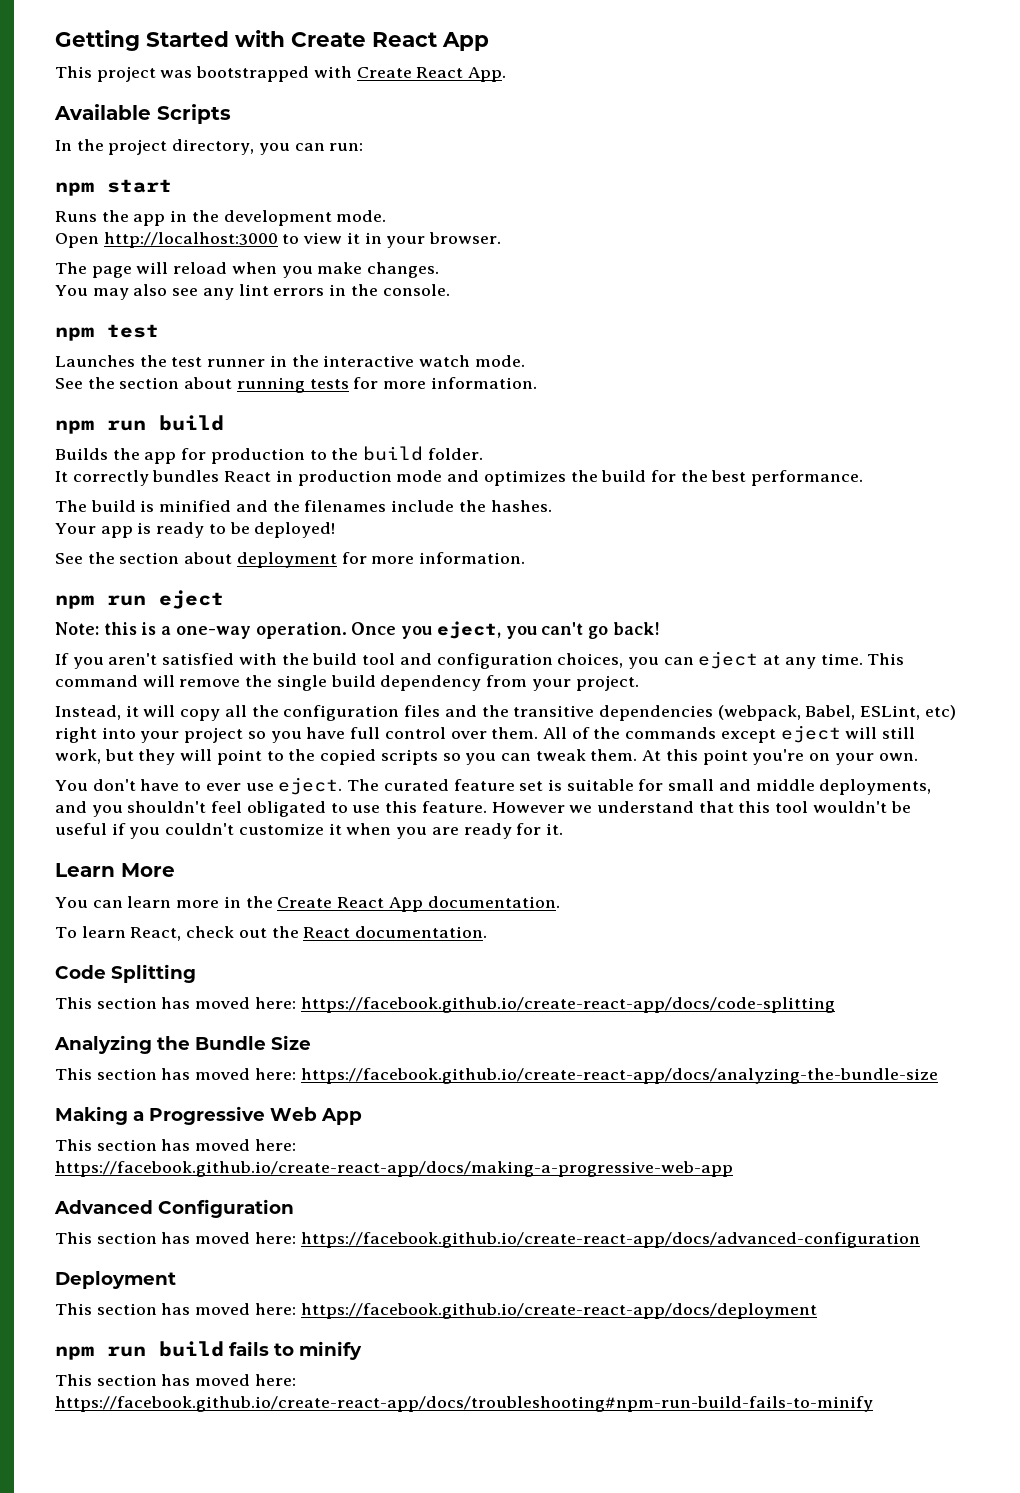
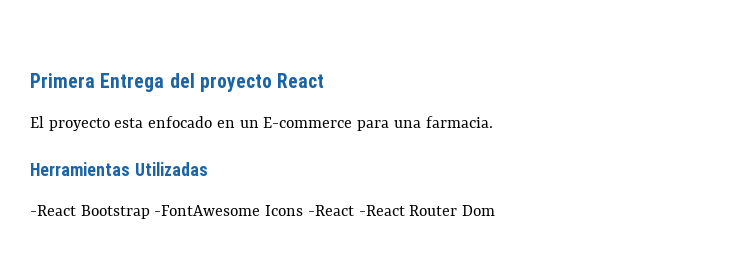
- Getting Started with Create React App
- This project was bootstrapped with Create React App.
- Available Scripts
- In the project directory, you can run:
- npm start
- Runs the app in the development mode.
- Open http://localhost:3000 to view it in your browser.
- The page will reload when you make changes.
- You may also see any lint errors in the console.
- npm test
- Launches the test runner in the interactive watch mode.
- See the section about running tests for more information.
- npm run build
- Builds the app for production to the build folder.
- It correctly bundles React in production mode and optimizes the build for the best performance.
- The build is minified and the filenames include the hashes.
- Your app is ready to be deployed!
- See the section about deployment for more information.
- npm run eject
- Note: this is a one-way operation. Once you eject, you can't go back!
- If you aren't satisfied with the build tool and configuration choices, you can eject at any time. This command will remove the single build dependency from your project.
- Instead, it will copy all the configuration files and the transitive dependencies (webpack, Babel, ESLint, etc) right into your project so you have full control over them. All of the commands except eject will still work, but they will point to the copied scripts so you can tweak them. At this point you're on your own.
- You don't have to ever use eject. The curated feature set is suitable for small and middle deployments, and you shouldn't feel obligated to use this feature. However we understand that this tool wouldn't be useful if you couldn't customize it when you are ready for it.
- Learn More
- You can learn more in the Create React App documentation.
- To learn React, check out the React documentation.
- Code Splitting
- This section has moved here: https://facebook.github.io/create-react-app/docs/code-splitting
- Analyzing the Bundle Size
- This section has moved here: https://facebook.github.io/create-react-app/docs/analyzing-the-bundle-size
- Making a Progressive Web App
- This section has moved here: https://facebook.github.io/create-react-app/docs/making-a-progressive-web-app
- Advanced Configuration
- This section has moved here: https://facebook.github.io/create-react-app/docs/advanced-configuration
- Deployment
- This section has moved here: https://facebook.github.io/create-react-app/docs/deployment
- npm run build fails to minify
- This section has moved here: https://facebook.github.io/create-react-app/docs/troubleshooting#npm-run-build-fails-to-minify
+ Primera Entrega del proyecto React
+ El proyecto esta enfocado en un E-commerce para una farmacia.
+ Herramientas Utilizadas
+ -React Bootstrap -FontAwesome Icons -React -React Router Dom

